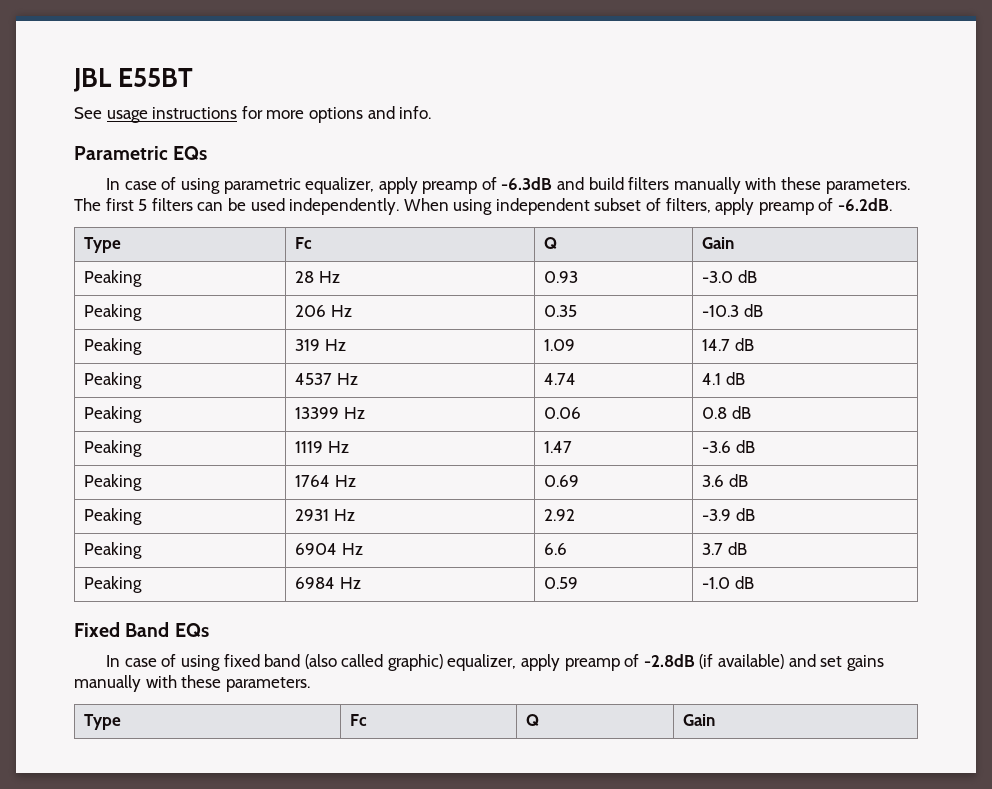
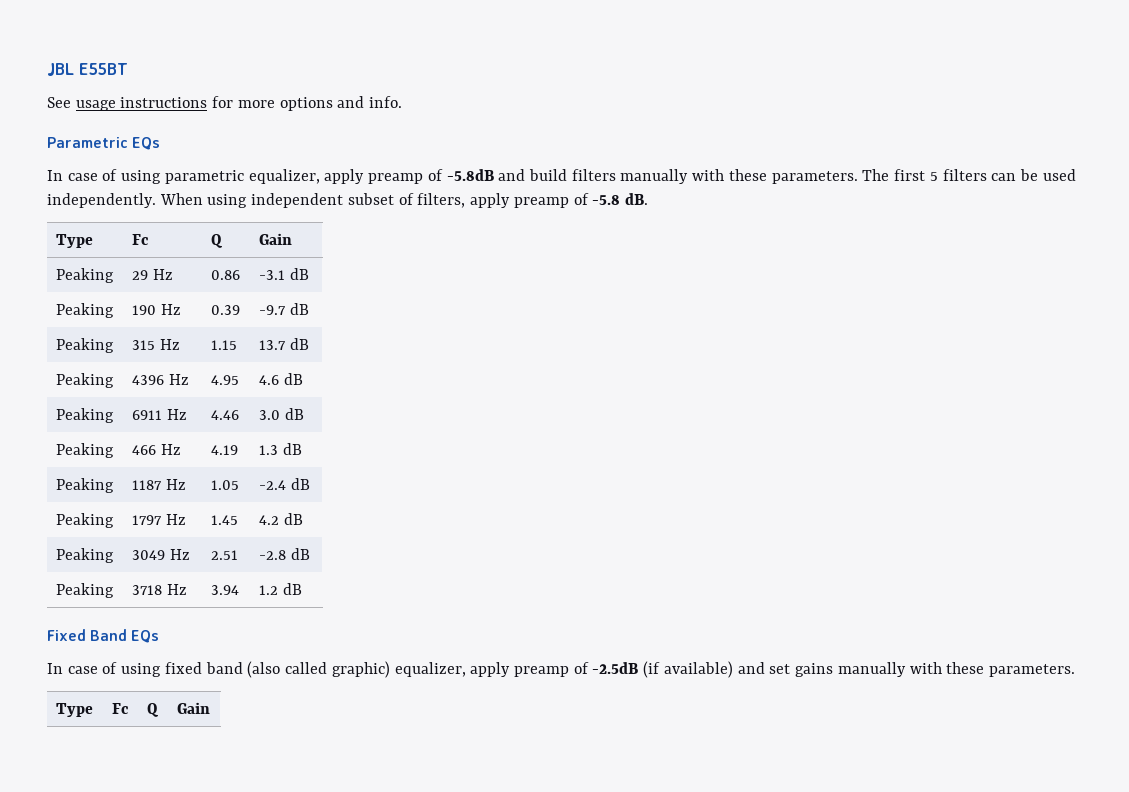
- In case of using parametric equalizer, apply preamp of -6.3dB and build filters manually with these parameters.
+ In case of using parametric equalizer, apply preamp of -5.8dB and build filters manually with these parameters.
- When using independent subset of filters, apply preamp of -6.2dB.
+ When using independent subset of filters, apply preamp of -5.8 dB.
- Peaking | 28 Hz | 0.93 | -3.0 dB
- Peaking | 206 Hz | 0.35 | -10.3 dB
- Peaking | 319 Hz | 1.09 | 14.7 dB
- Peaking | 4537 Hz | 4.74 | 4.1 dB
- Peaking | 13399 Hz | 0.06 | 0.8 dB
- Peaking | 1119 Hz | 1.47 | -3.6 dB
- Peaking | 1764 Hz | 0.69 | 3.6 dB
- Peaking | 2931 Hz | 2.92 | -3.9 dB
- Peaking | 6904 Hz | 6.6 | 3.7 dB
- Peaking | 6984 Hz | 0.59 | -1.0 dB
+ Peaking | 29 Hz | 0.86 | -3.1 dB
+ Peaking | 190 Hz | 0.39 | -9.7 dB
+ Peaking | 315 Hz | 1.15 | 13.7 dB
+ Peaking | 4396 Hz | 4.95 | 4.6 dB
+ Peaking | 6911 Hz | 4.46 | 3.0 dB
+ Peaking | 466 Hz | 4.19 | 1.3 dB
+ Peaking | 1187 Hz | 1.05 | -2.4 dB
+ Peaking | 1797 Hz | 1.45 | 4.2 dB
+ Peaking | 3049 Hz | 2.51 | -2.8 dB
+ Peaking | 3718 Hz | 3.94 | 1.2 dB
- In case of using fixed band (also called graphic) equalizer, apply preamp of -2.8dB (if available) and set gains manually with these parameters.
+ In case of using fixed band (also called graphic) equalizer, apply preamp of -2.5dB (if available) and set gains manually with these parameters.

